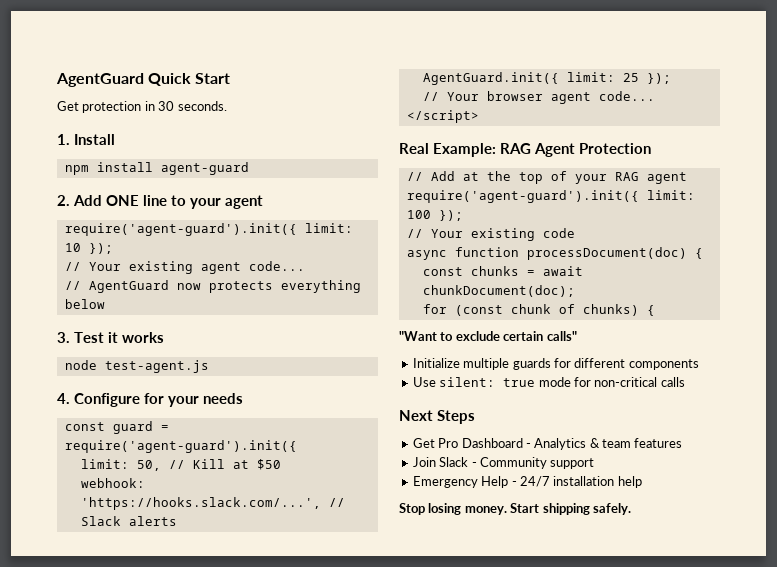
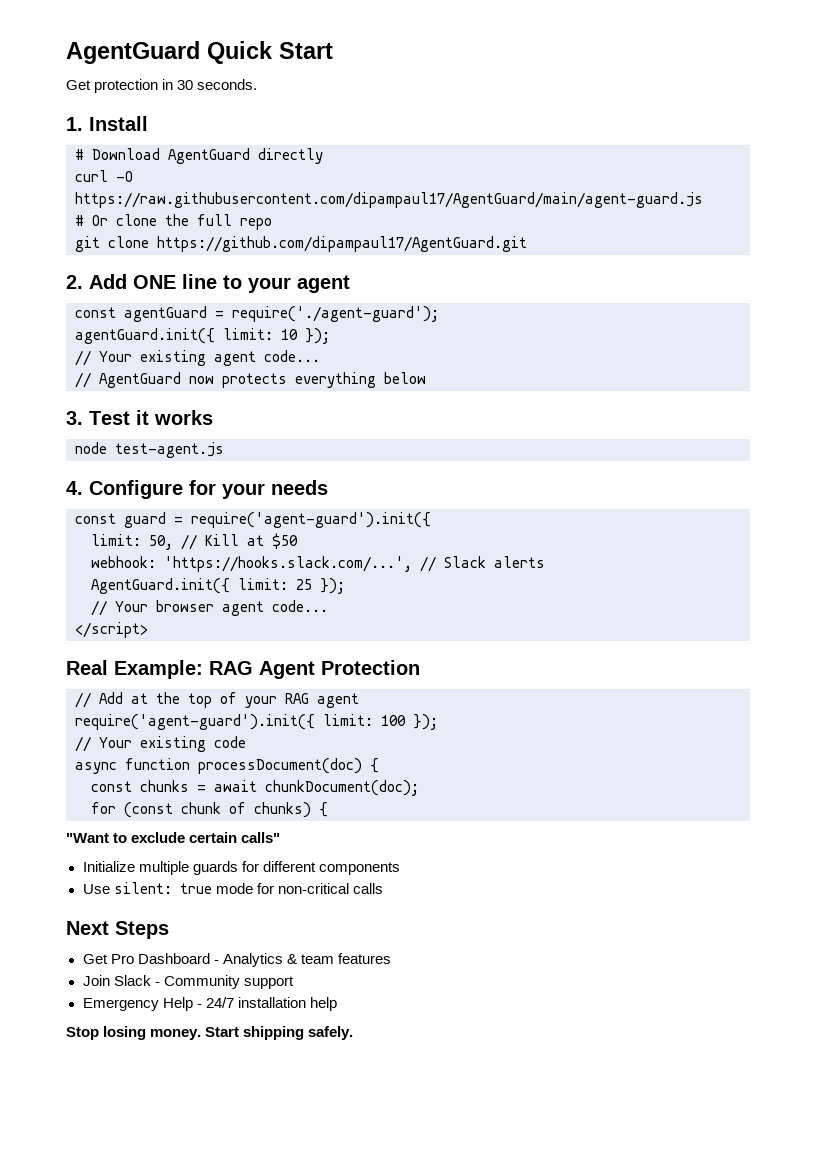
- npm install agent-guard
+ # Download AgentGuard directly
+ curl -O https://raw.githubusercontent.com/dipampaul17/AgentGuard/main/agent-guard.js
+ # Or clone the full repo
+ git clone https://github.com/dipampaul17/AgentGuard.git
- require('agent-guard').init({ limit: 10 });
+ const agentGuard = require('./agent-guard');
+ agentGuard.init({ limit: 10 });

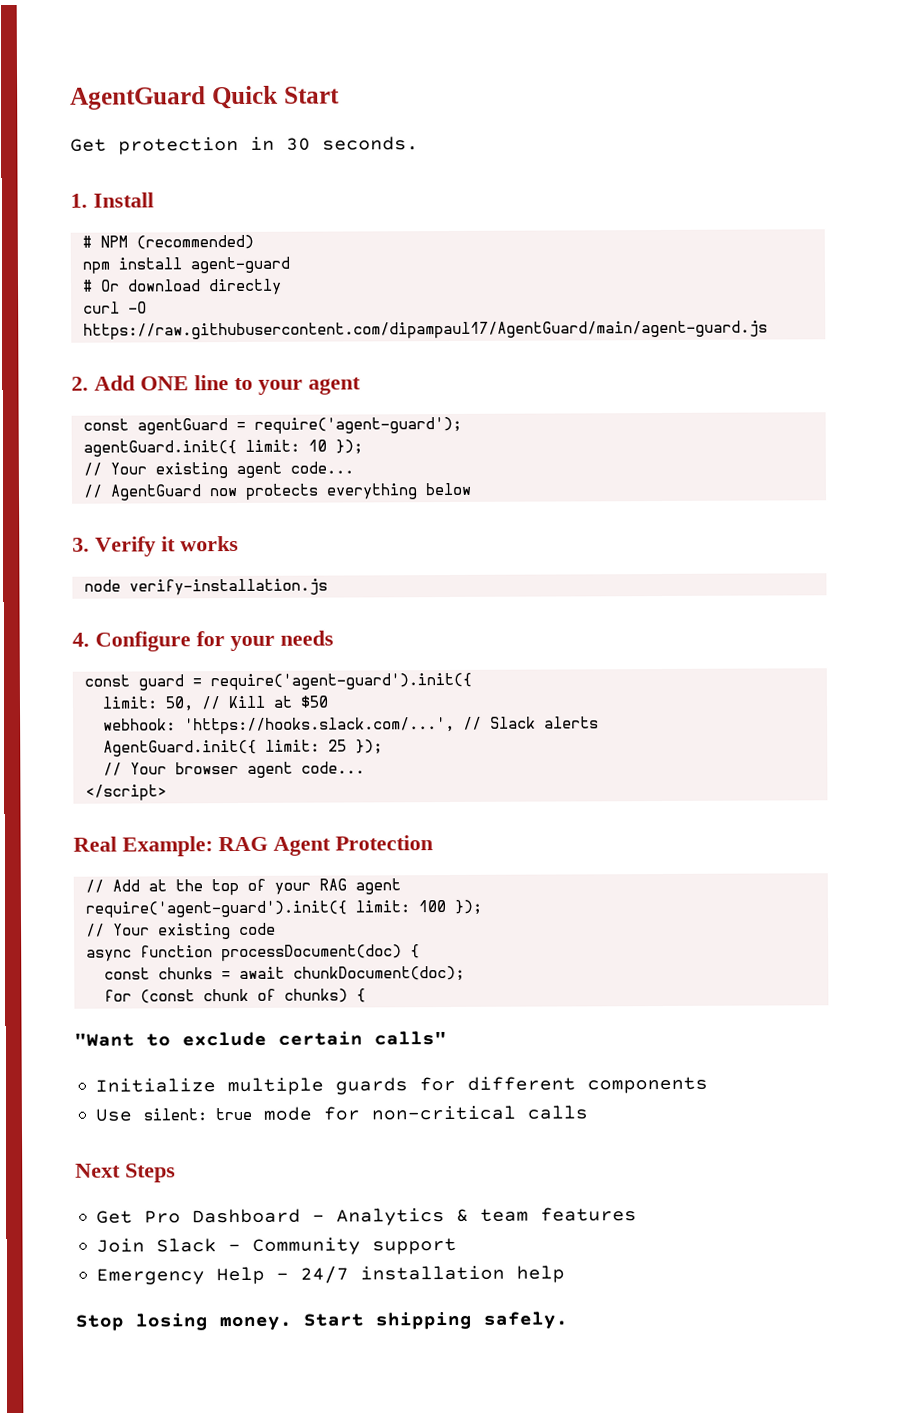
- # Download AgentGuard directly
+ # NPM (recommended)
+ npm install agent-guard
+ # Or download directly
  curl -O https://raw.githubusercontent.com/dipampaul17/AgentGuard/main/agent-guard.js
- # Or clone the full repo
- git clone https://github.com/dipampaul17/AgentGuard.git
- const agentGuard = require('./agent-guard');
+ const agentGuard = require('agent-guard');
- 3. Test it works
+ 3. Verify it works
- node test-agent.js
+ node verify-installation.js

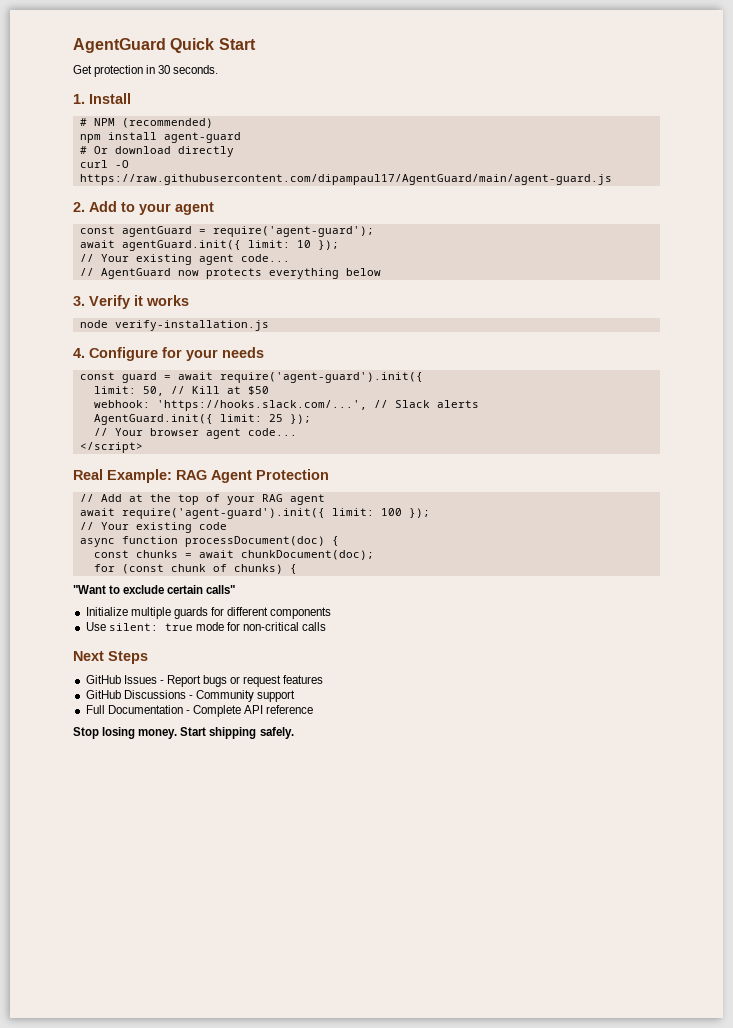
- 2. Add ONE line to your agent
+ 2. Add to your agent
- agentGuard.init({ limit: 10 });
+ await agentGuard.init({ limit: 10 });
- const guard = require('agent-guard').init({
+ const guard = await require('agent-guard').init({
- require('agent-guard').init({ limit: 100 });
+ await require('agent-guard').init({ limit: 100 });
- Get Pro Dashboard - Analytics & team features
+ GitHub Issues - Report bugs or request features
- Join Slack - Community support
+ GitHub Discussions - Community support
- Emergency Help - 24/7 installation help
+ Full Documentation - Complete API reference

